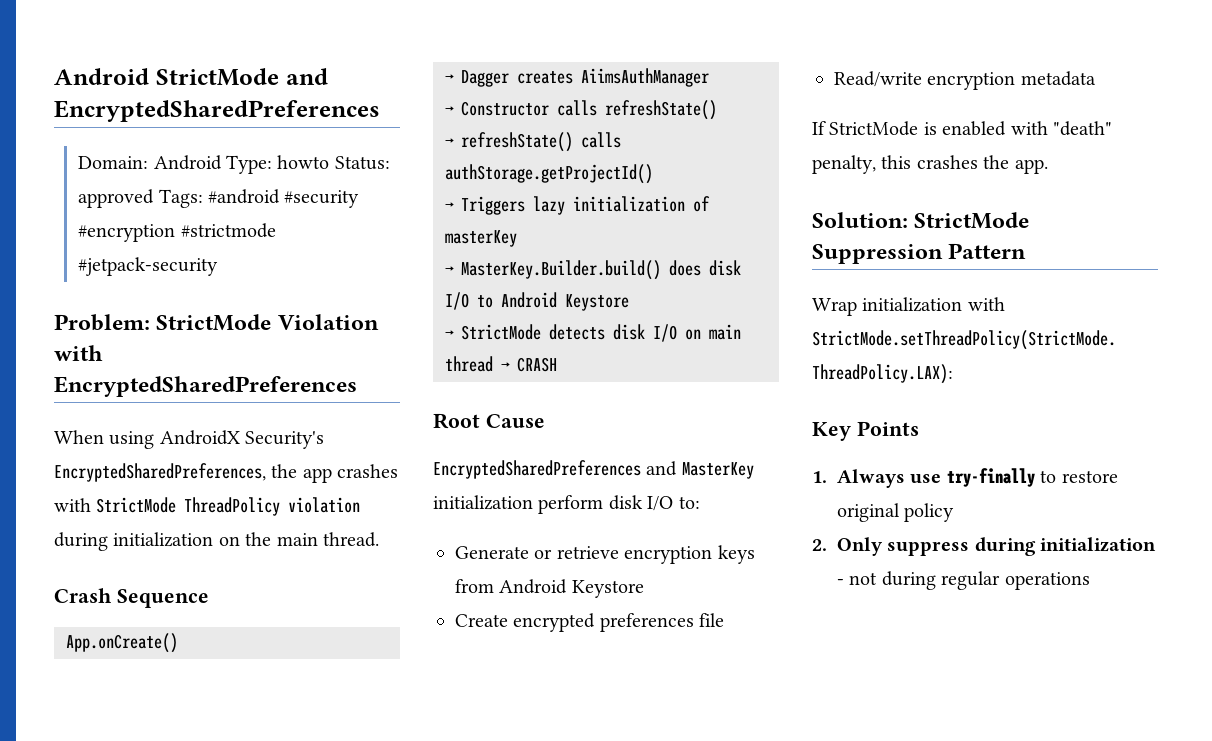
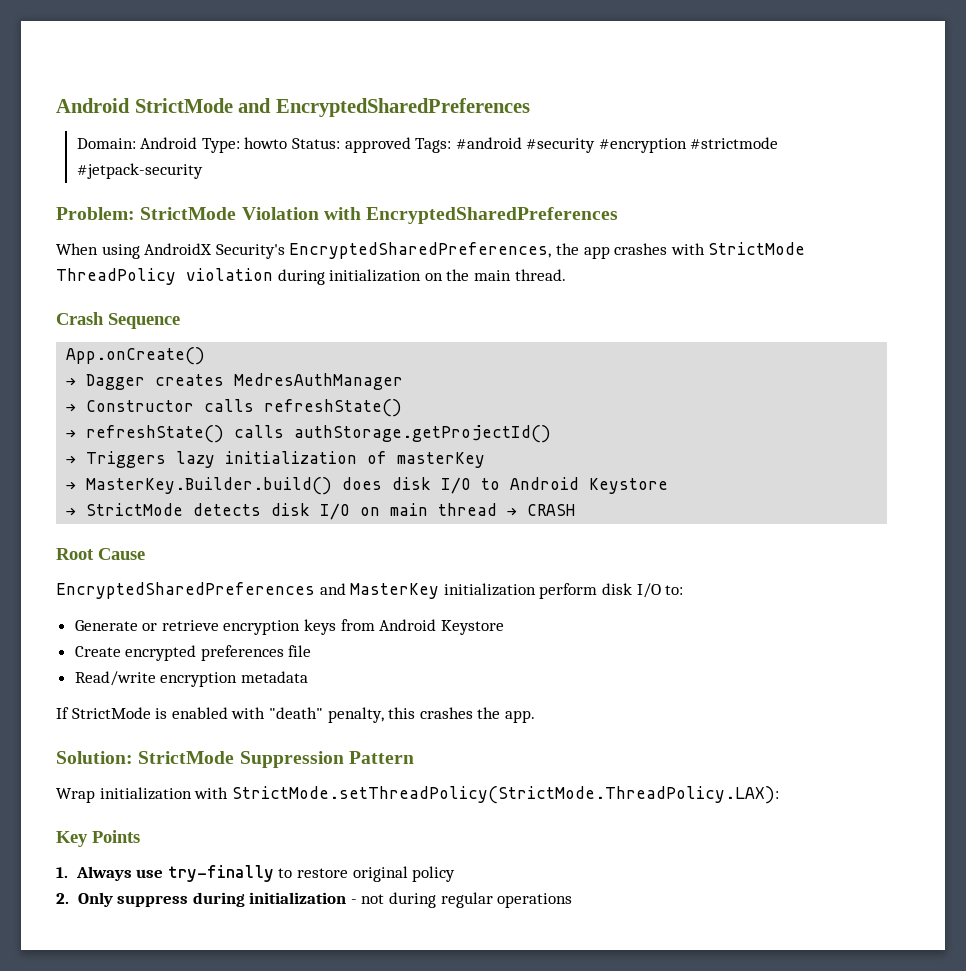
- → Dagger creates AiimsAuthManager
+ → Dagger creates MedresAuthManager

